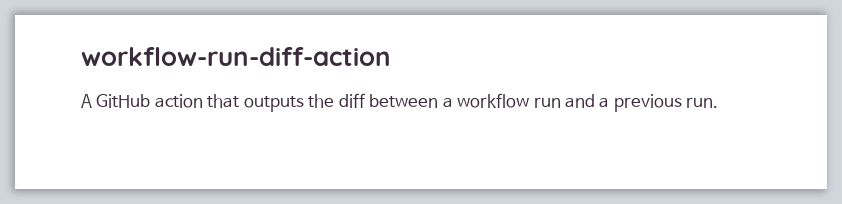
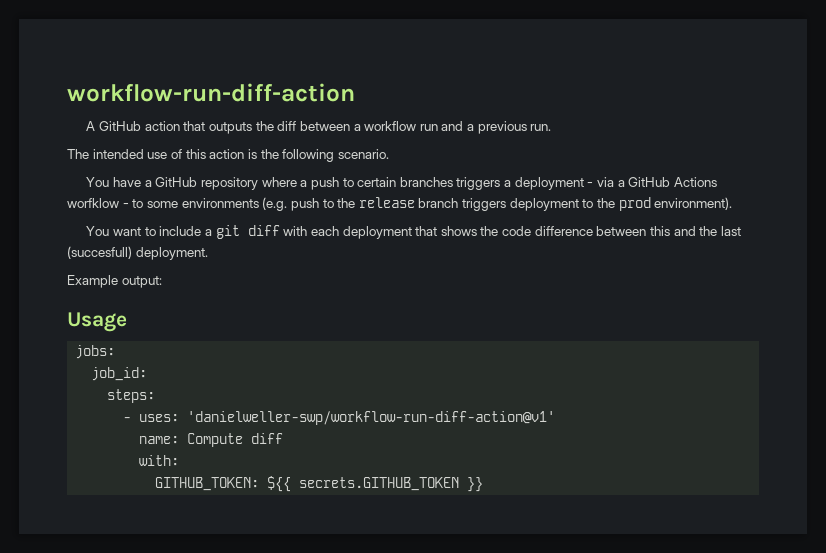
+ The intended use of this action is the following scenario.
+ You have a GitHub repository where a push to certain branches triggers a deployment - via a GitHub Actions worfklow - to some environments (e.g. push to the release branch triggers deployment to the prod environment).
+ You want to include a git diff with each deployment that shows the code difference between this and the last (succesfull) deployment.
+ Example output:
+ Usage
+ jobs:
+ job_id:
+ steps:
+ - uses: 'danielweller-swp/workflow-run-diff-action@v1'
+ name: Compute diff
+ with:
+ GITHUB_TOKEN: ${{ secrets.GITHUB_TOKEN }}

